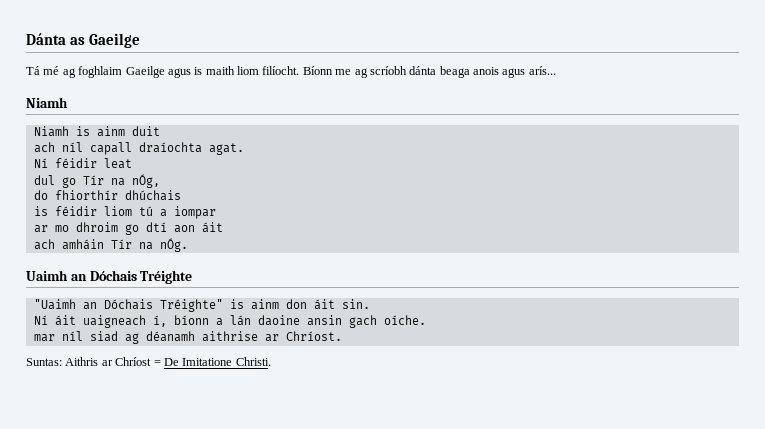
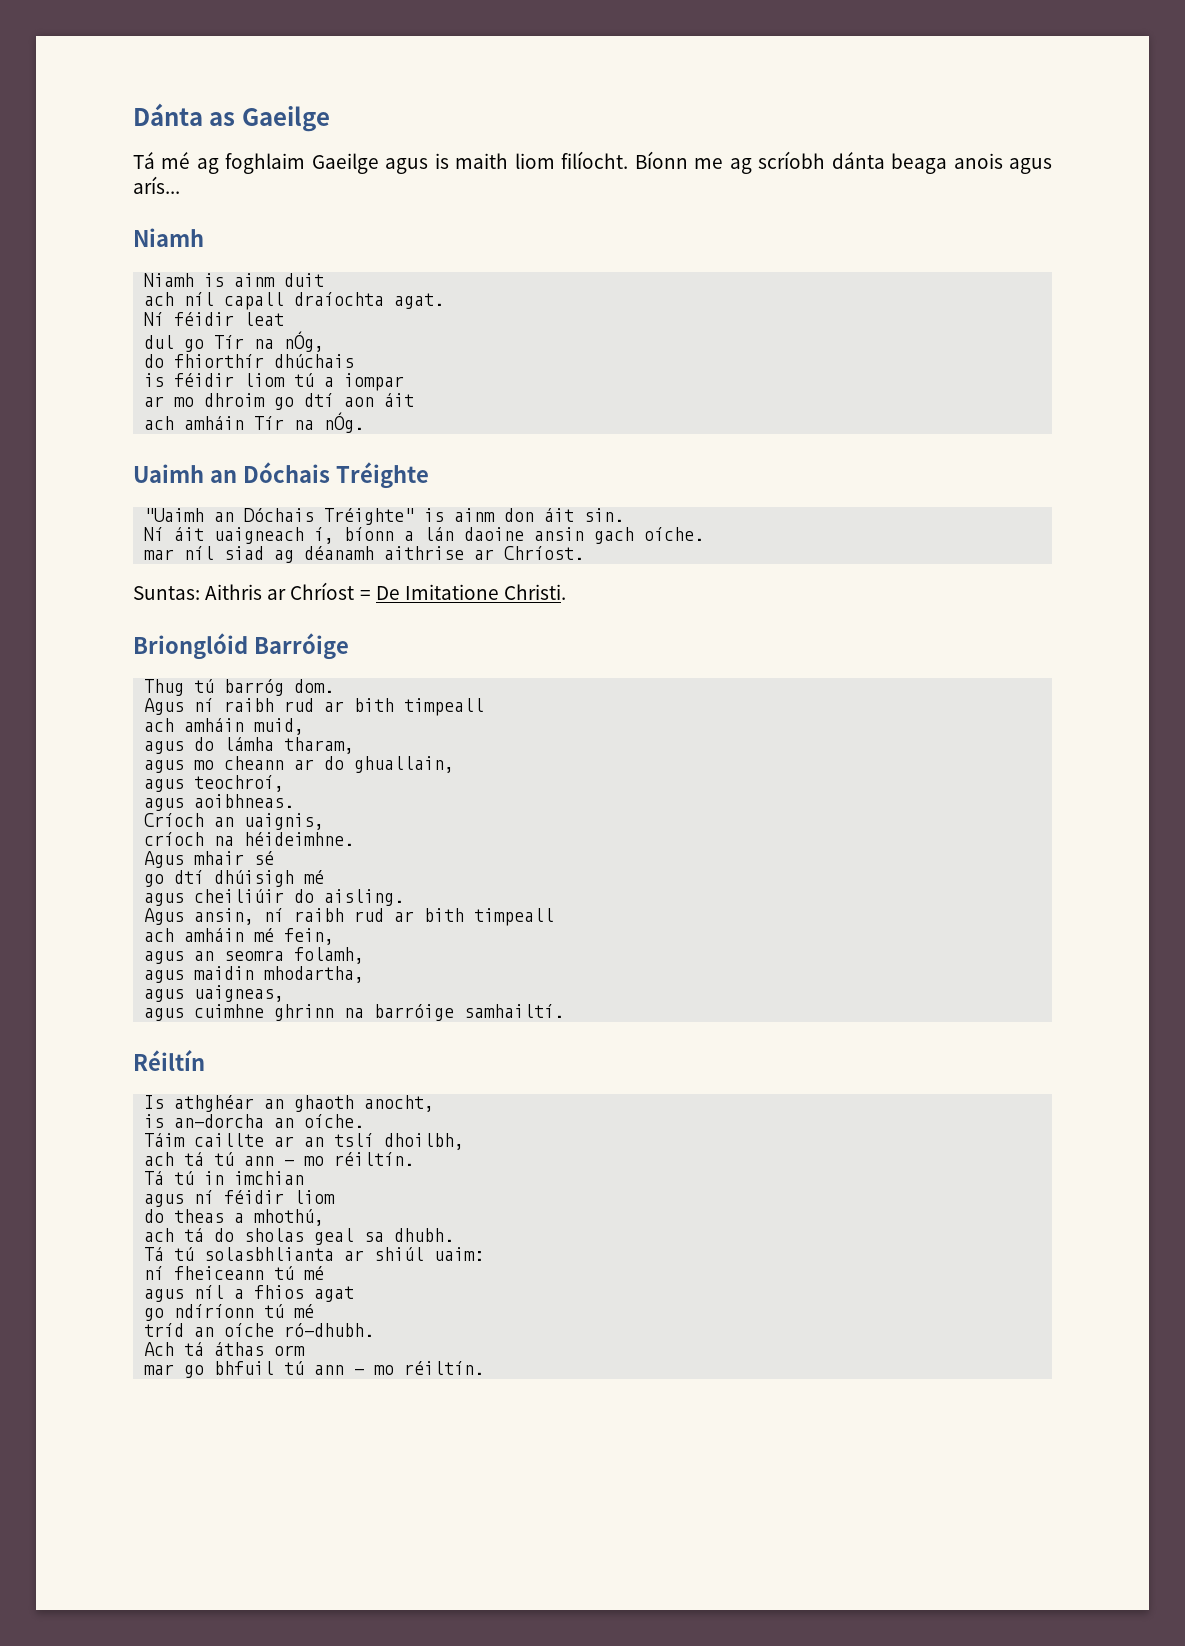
+ Brionglóid Barróige
+ Thug tú barróg dom.
+ Agus ní raibh rud ar bith timpeall
+ ach amháin muid,
+ agus do lámha tharam,
+ agus mo cheann ar do ghuallain,
+ agus teochroí,
+ agus aoibhneas.
+ Críoch an uaignis,
+ críoch na héideimhne.
+ Agus mhair sé
+ go dtí dhúisigh mé
+ agus cheiliúir do aisling.
+ Agus ansin, ní raibh rud ar bith timpeall
+ ach amháin mé fein,
+ agus an seomra folamh,
+ agus maidin mhodartha,
+ agus uaigneas,
+ agus cuimhne ghrinn na barróige samhailtí.
+ Réiltín
+ Is athghéar an ghaoth anocht,
+ is an-dorcha an oíche.
+ Táim caillte ar an tslí dhoilbh,
+ ach tá tú ann — mo réiltín.
+ Tá tú in imchian
+ agus ní féidir liom
+ do theas a mhothú,
+ ach tá do sholas geal sa dhubh.
+ Tá tú solasbhlianta ar shiúl uaim:
+ ní fheiceann tú mé
+ agus níl a fhios agat
+ go ndíríonn tú mé
+ tríd an oíche ró-dhubh.
+ Ach tá áthas orm
+ mar go bhfuil tú ann — mo réiltín.

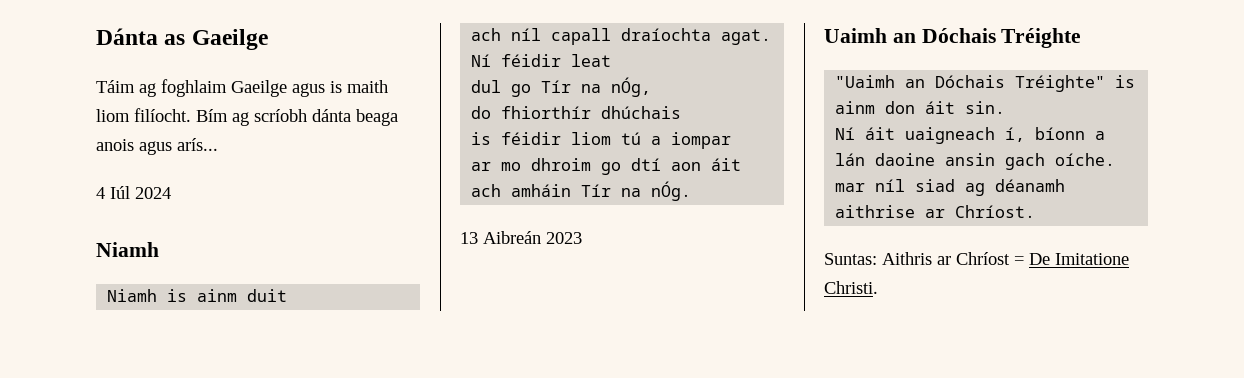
- Tá mé ag foghlaim Gaeilge agus is maith liom filíocht.
+ Táim ag foghlaim Gaeilge agus is maith liom filíocht.
- Bíonn me ag scríobh dánta beaga anois agus arís...
+ Bím ag scríobh dánta beaga anois agus arís...
+ 4 Iúl 2024
+ 13 Aibreán 2023
- Brionglóid Barróige
- Thug tú barróg dom.
- Agus ní raibh rud ar bith timpeall
- ach amháin muid,
- agus do lámha tharam,
- agus mo cheann ar do ghuallain,
- agus teochroí,
- agus aoibhneas.
- Críoch an uaignis,
- críoch na héideimhne.
- Agus mhair sé
- go dtí dhúisigh mé
- agus cheiliúir do aisling.
- Agus ansin, ní raibh rud ar bith timpeall
- ach amháin mé fein,
- agus an seomra folamh,
- agus maidin mhodartha,
- agus uaigneas,
- agus cuimhne ghrinn na barróige samhailtí.
- Réiltín
- Is athghéar an ghaoth anocht,
- is an-dorcha an oíche.
- Táim caillte ar an tslí dhoilbh,
- ach tá tú ann — mo réiltín.
- Tá tú in imchian
- agus ní féidir liom
- do theas a mhothú,
- ach tá do sholas geal sa dhubh.
- Tá tú solasbhlianta ar shiúl uaim:
- ní fheiceann tú mé
- agus níl a fhios agat
- go ndíríonn tú mé
- tríd an oíche ró-dhubh.
- Ach tá áthas orm
- mar go bhfuil tú ann — mo réiltín.

